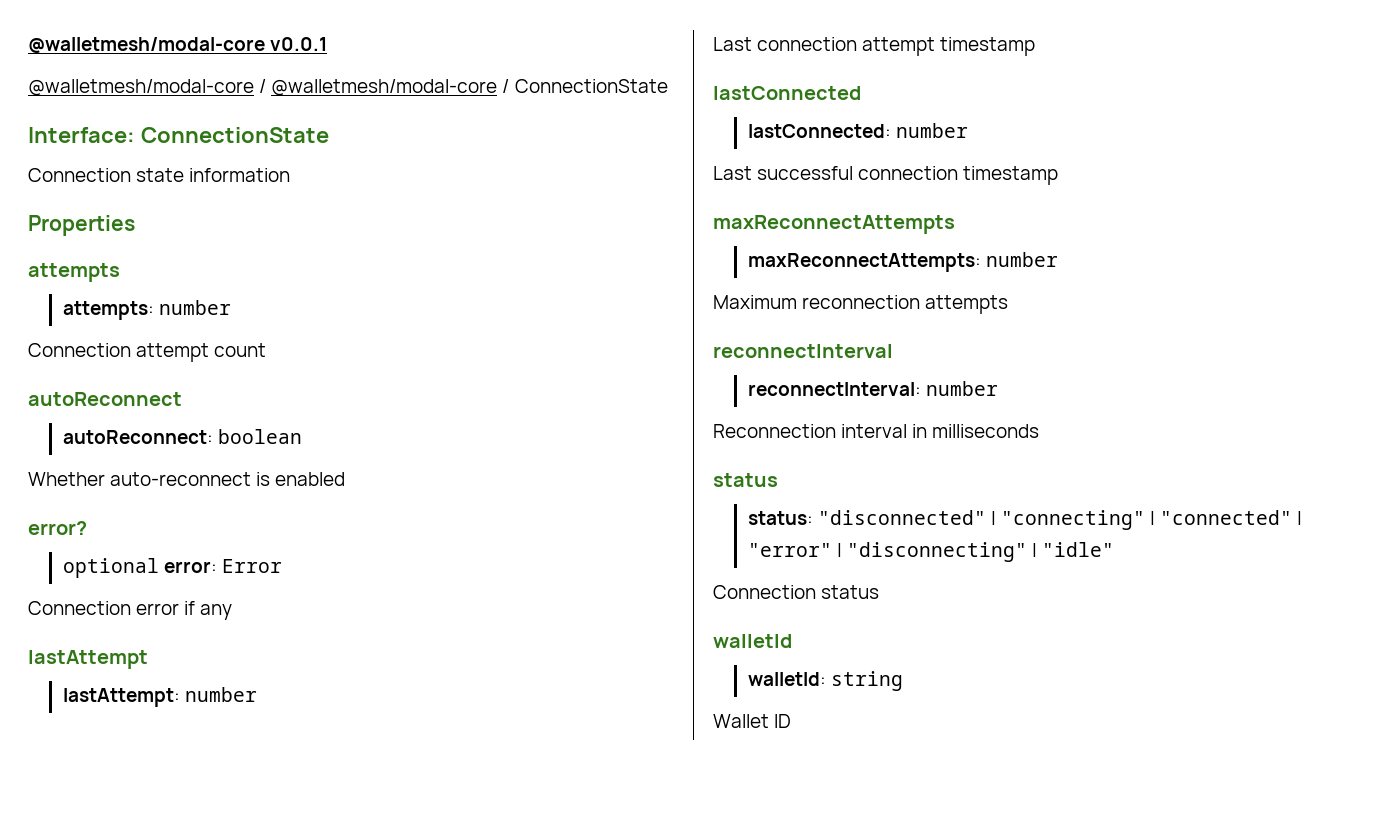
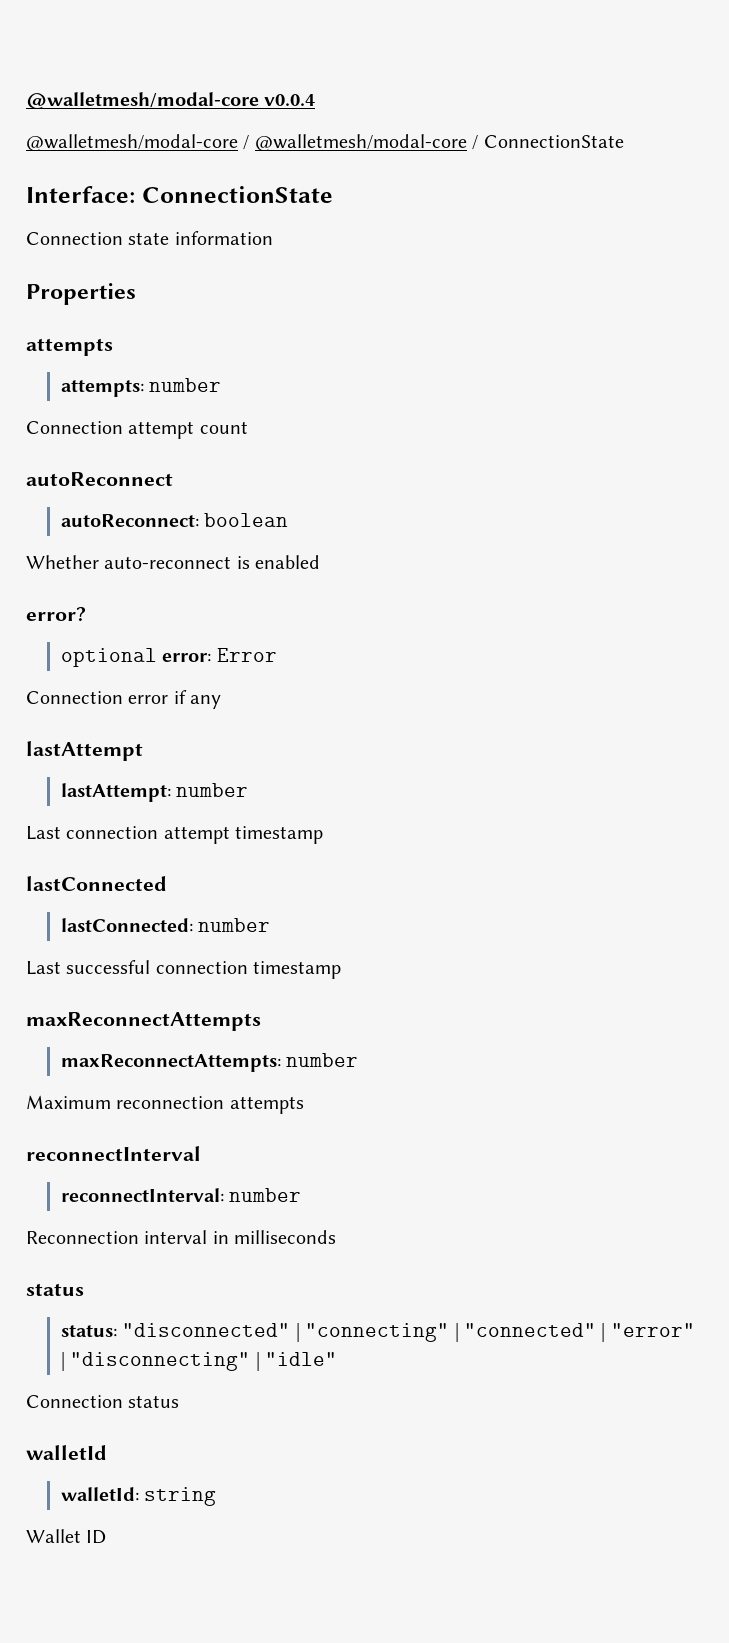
- @walletmesh/modal-core v0.0.1
+ @walletmesh/modal-core v0.0.4

